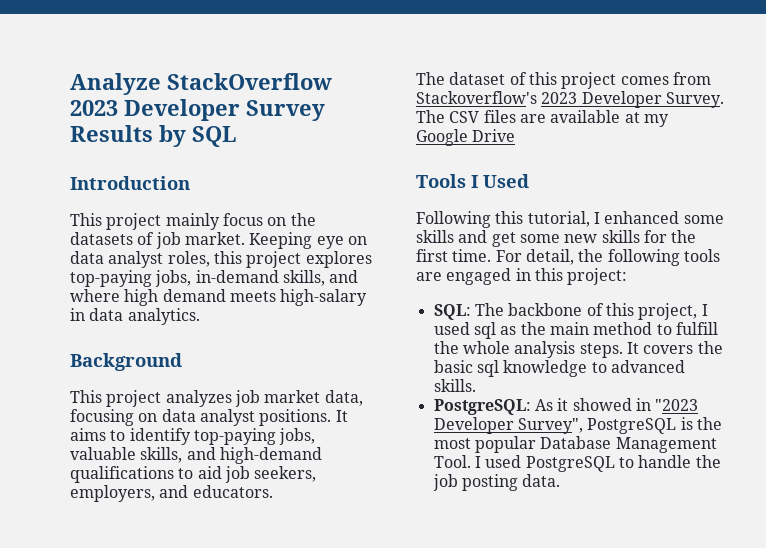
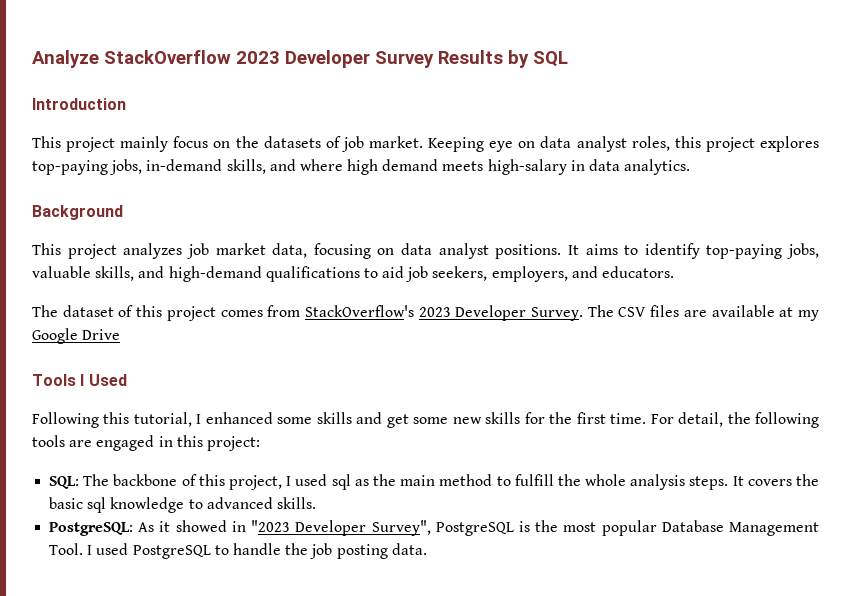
- The dataset of this project comes from Stackoverflow's 2023 Developer Survey.
+ The dataset of this project comes from StackOverflow's 2023 Developer Survey.

